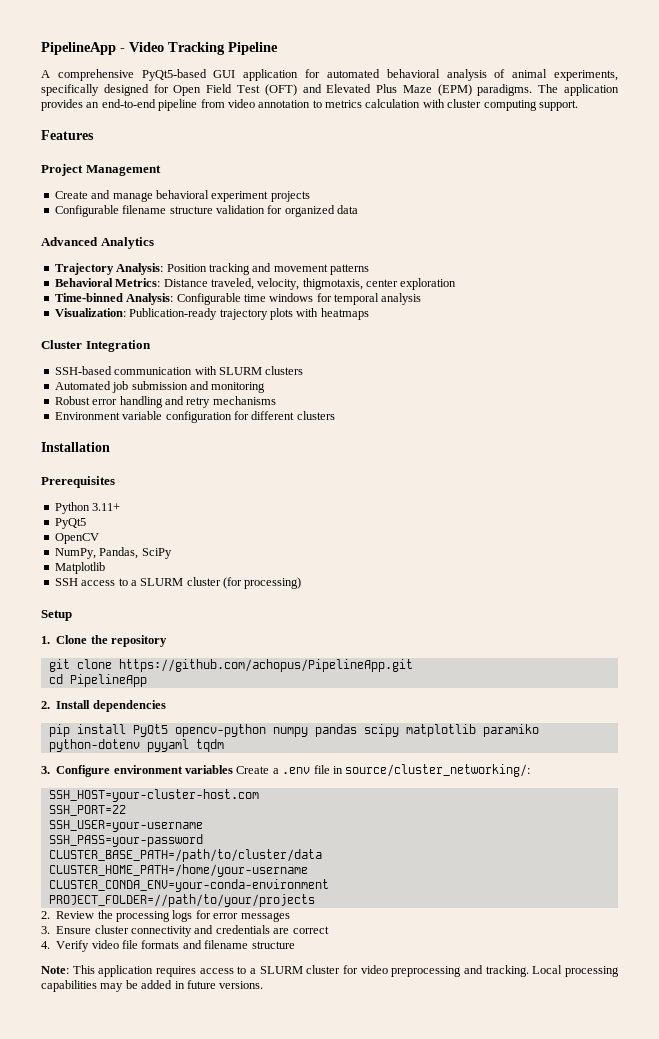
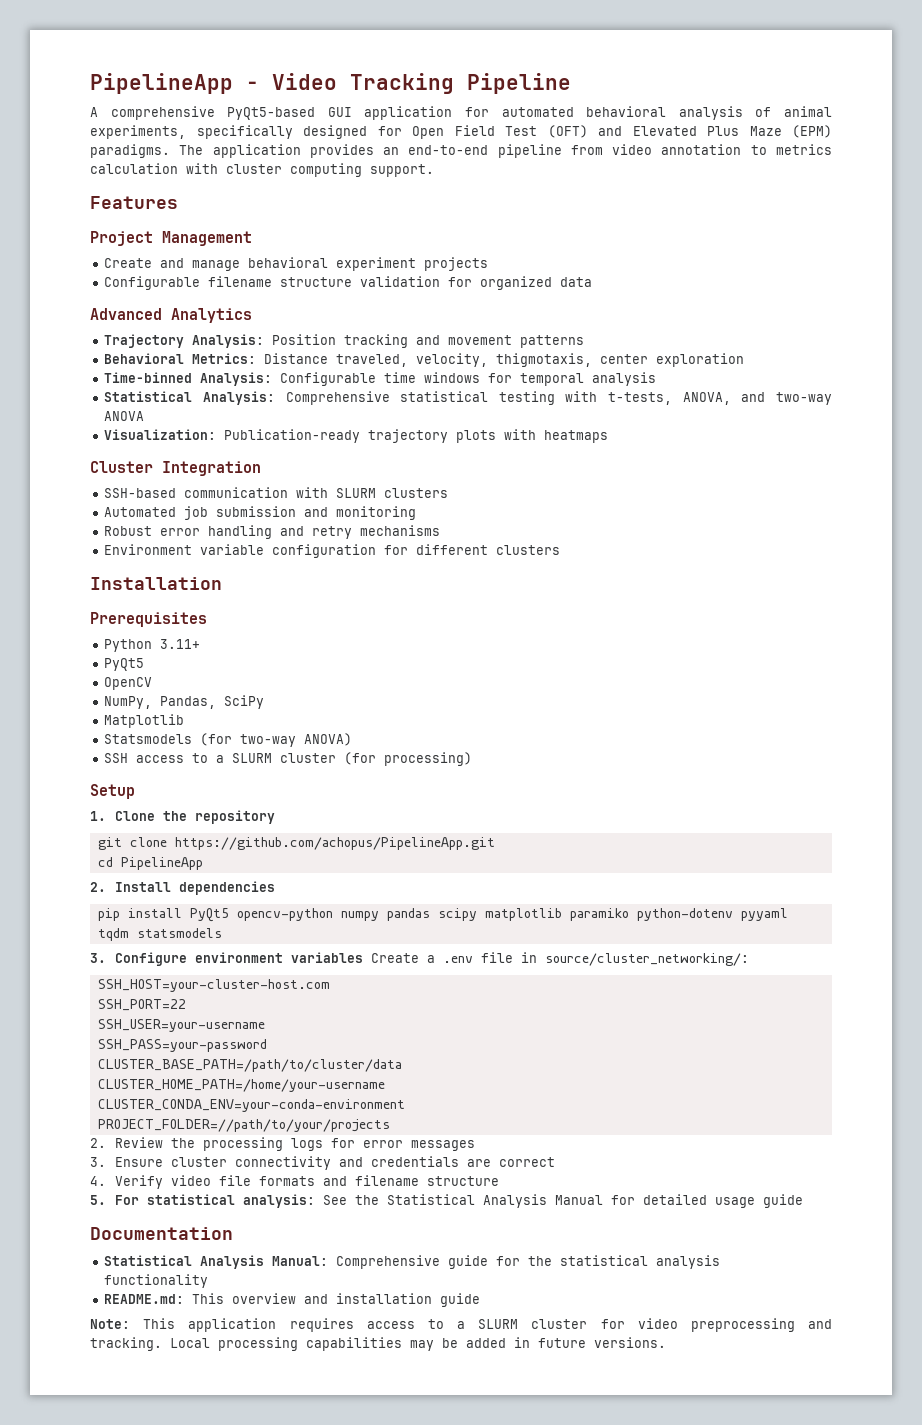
+ Statistical Analysis: Comprehensive statistical testing with t-tests, ANOVA, and two-way ANOVA
+ Statsmodels (for two-way ANOVA)
- pip install PyQt5 opencv-python numpy pandas scipy matplotlib paramiko python-dotenv pyyaml tqdm
+ pip install PyQt5 opencv-python numpy pandas scipy matplotlib paramiko python-dotenv pyyaml tqdm statsmodels
+ 5. For statistical analysis: See the Statistical Analysis Manual for detailed usage guide
+ Documentation
+ Statistical Analysis Manual: Comprehensive guide for the statistical analysis functionality
+ README.md: This overview and installation guide

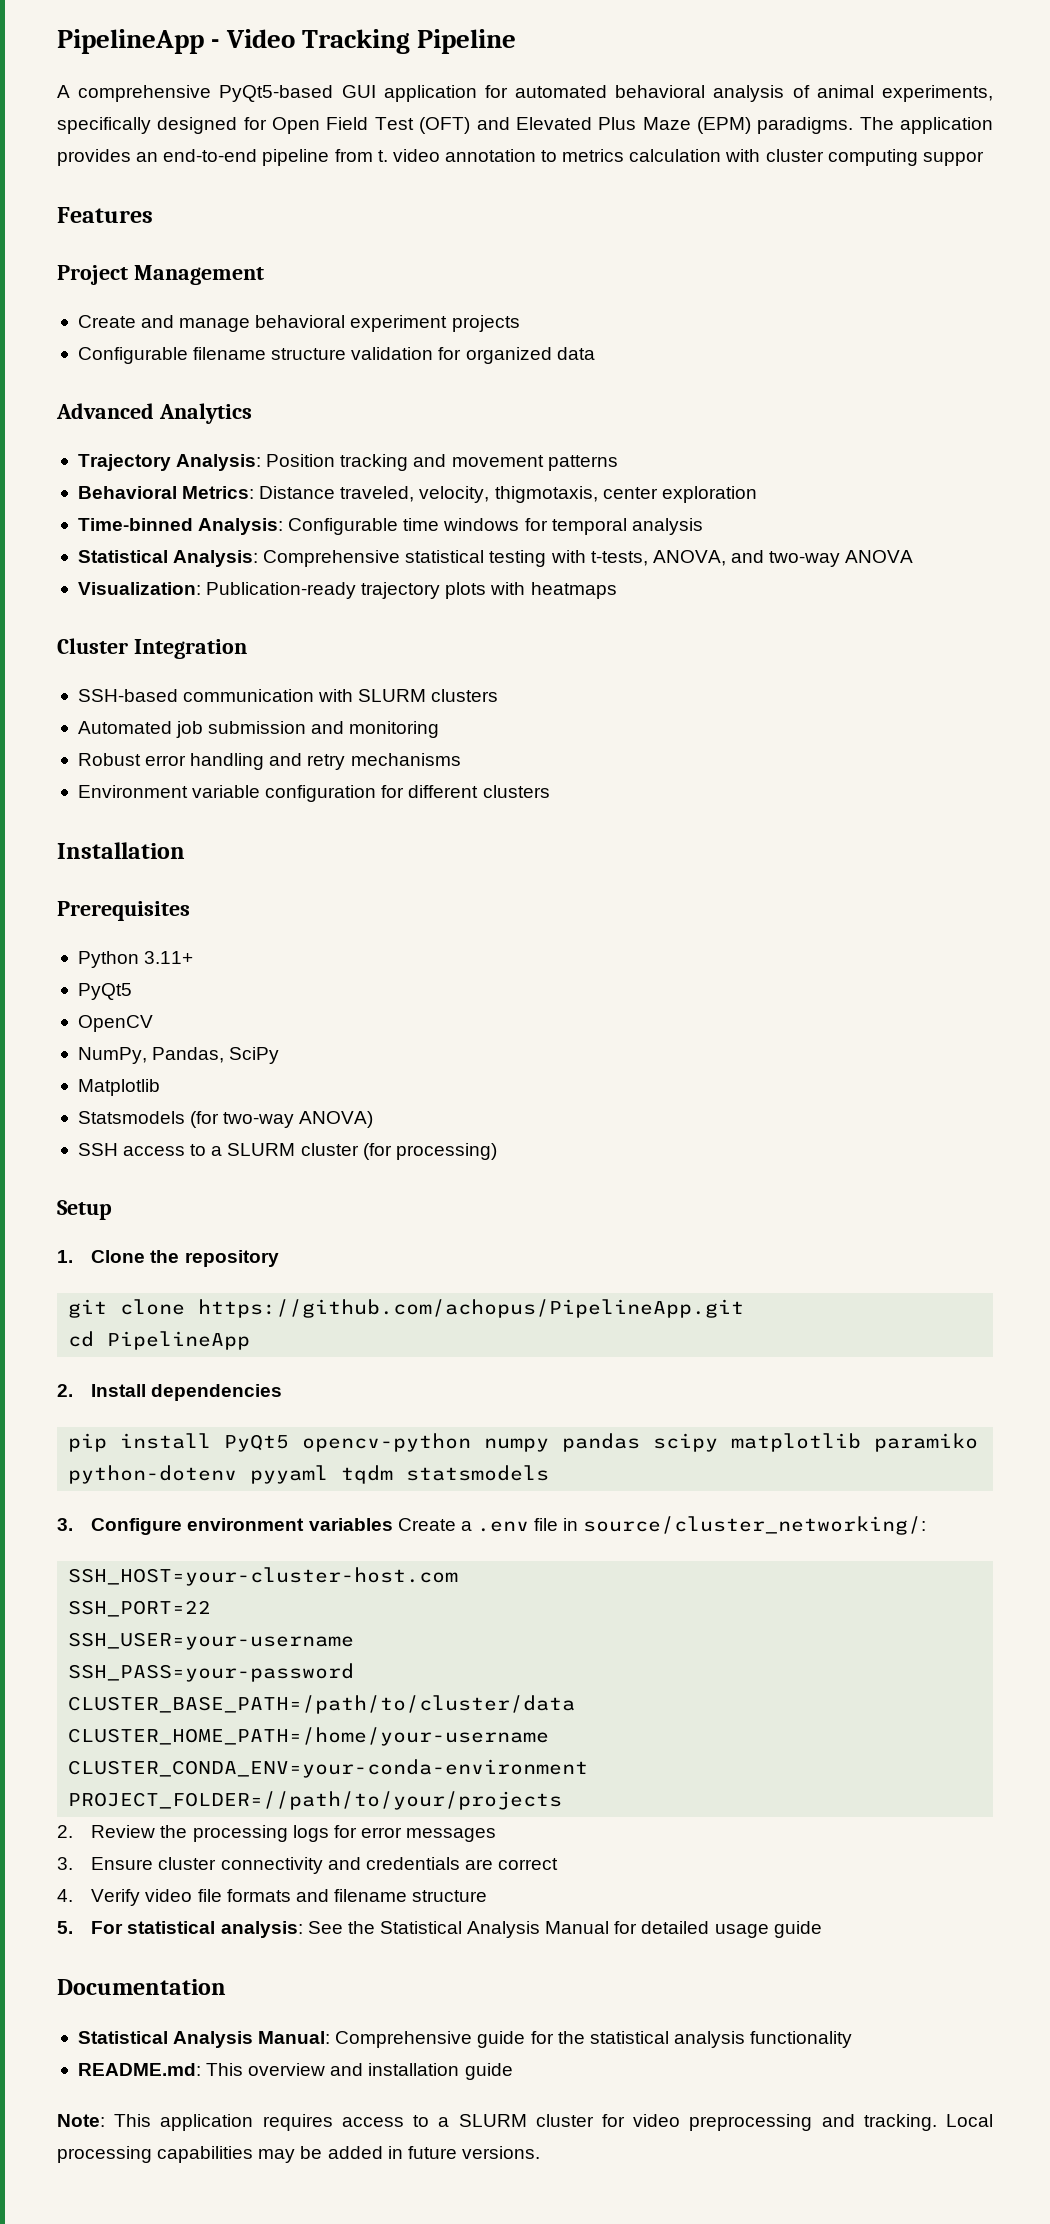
- The application provides an end-to-end pipeline from video annotation to metrics calculation with cluster computing support.
+ The application provides an end-to-end pipeline from t. video annotation to metrics calculation with cluster computing suppor

